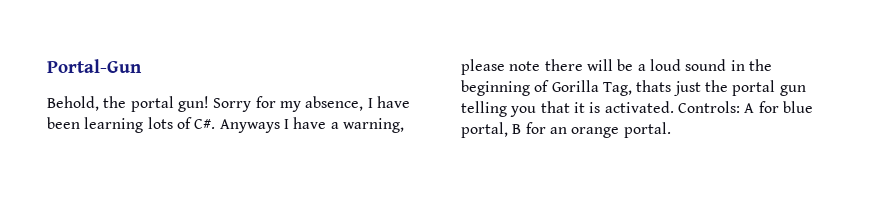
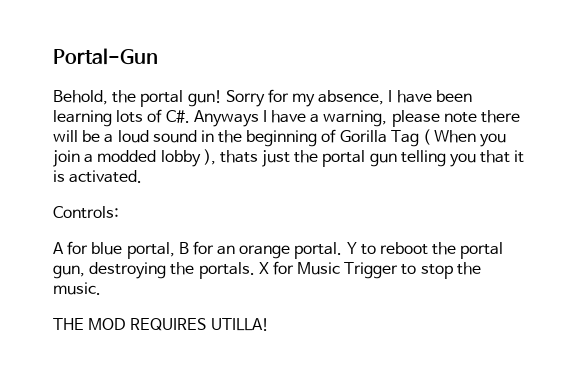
- Sorry for my absence, I have been learning lots of C#. Anyways I have a warning, please note there will be a loud sound in the beginning of Gorilla Tag, thats just the portal gun telling you that it is activated. Controls: A for blue portal, B for an orange portal.
+ Sorry for my absence, I have been learning lots of C#. Anyways I have a warning, please note there will be a loud sound in the beginning of Gorilla Tag ( When you join a modded lobby ), thats just the portal gun telling you that it is activated.
+ Controls:
+ A for blue portal, B for an orange portal.
+ Y to reboot the portal gun, destroying the portals. X for Music Trigger to stop the music.
+ THE MOD REQUIRES UTILLA!

